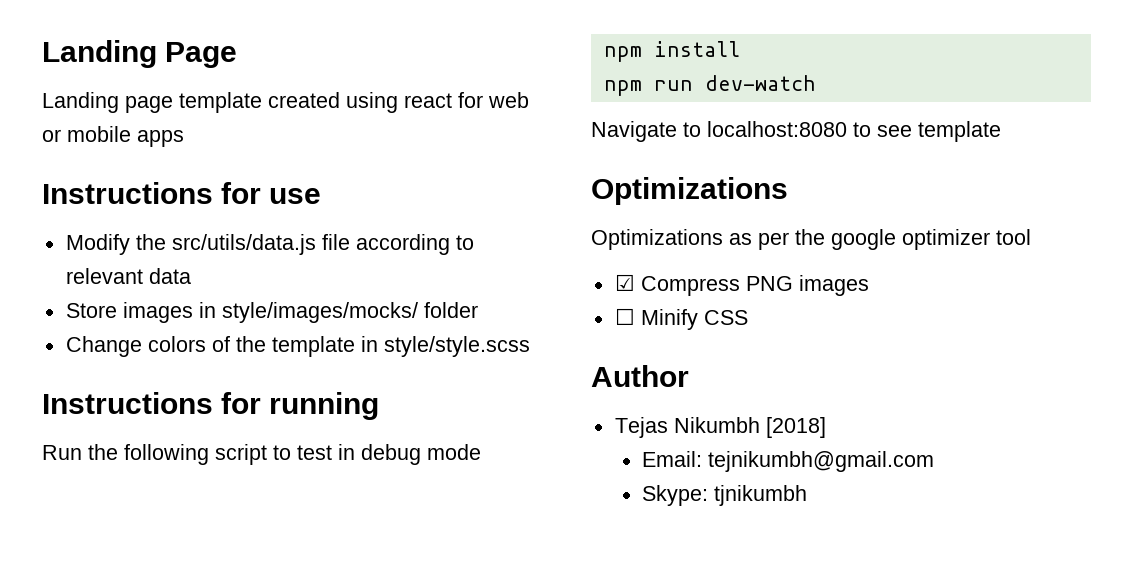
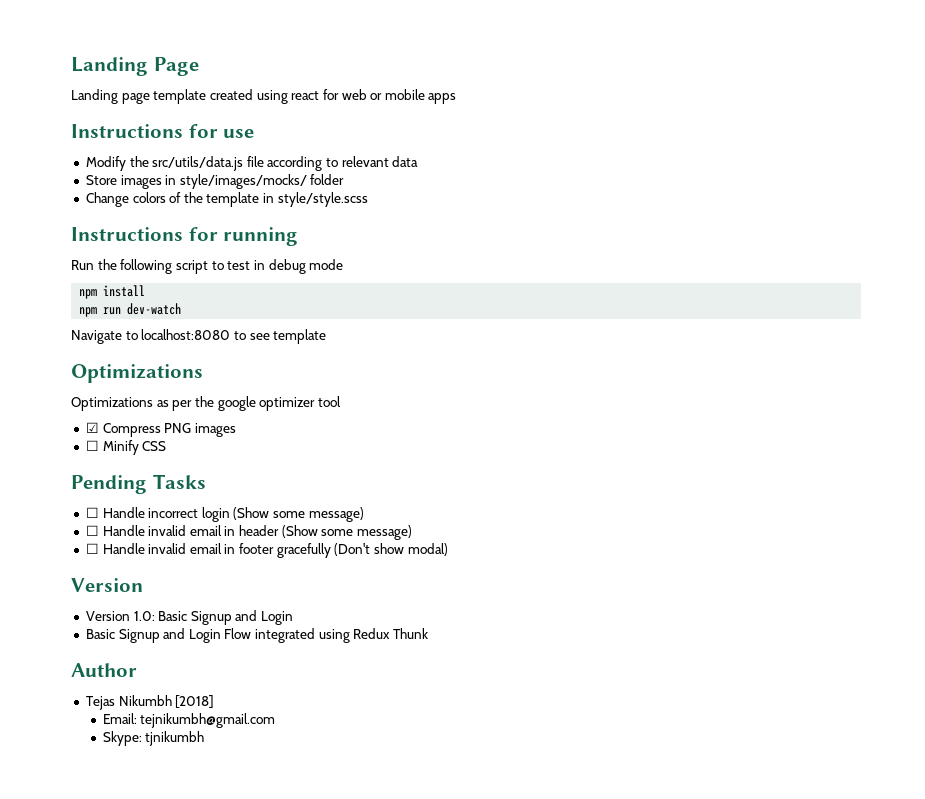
+ Pending Tasks
+ ☐ Handle incorrect login (Show some message)
+ ☐ Handle invalid email in header (Show some message)
+ ☐ Handle invalid email in footer gracefully (Don't show modal)
+ Version
+ Version 1.0: Basic Signup and Login
+ Basic Signup and Login Flow integrated using Redux Thunk

